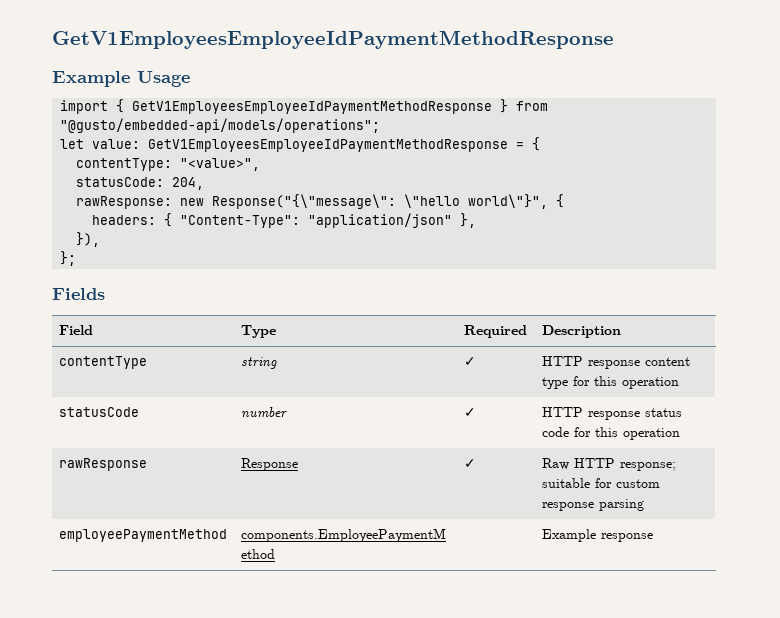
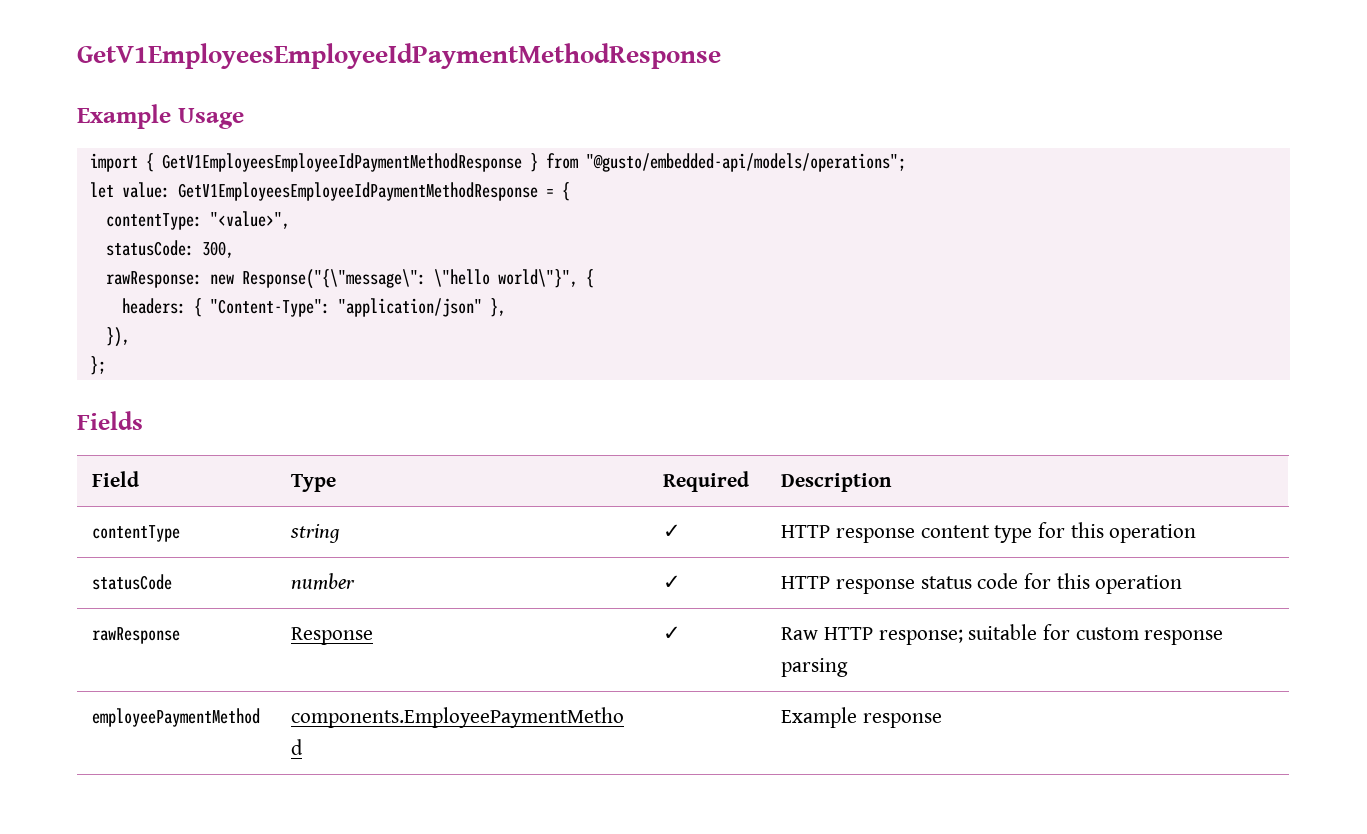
- statusCode: 204,
+ statusCode: 300,

